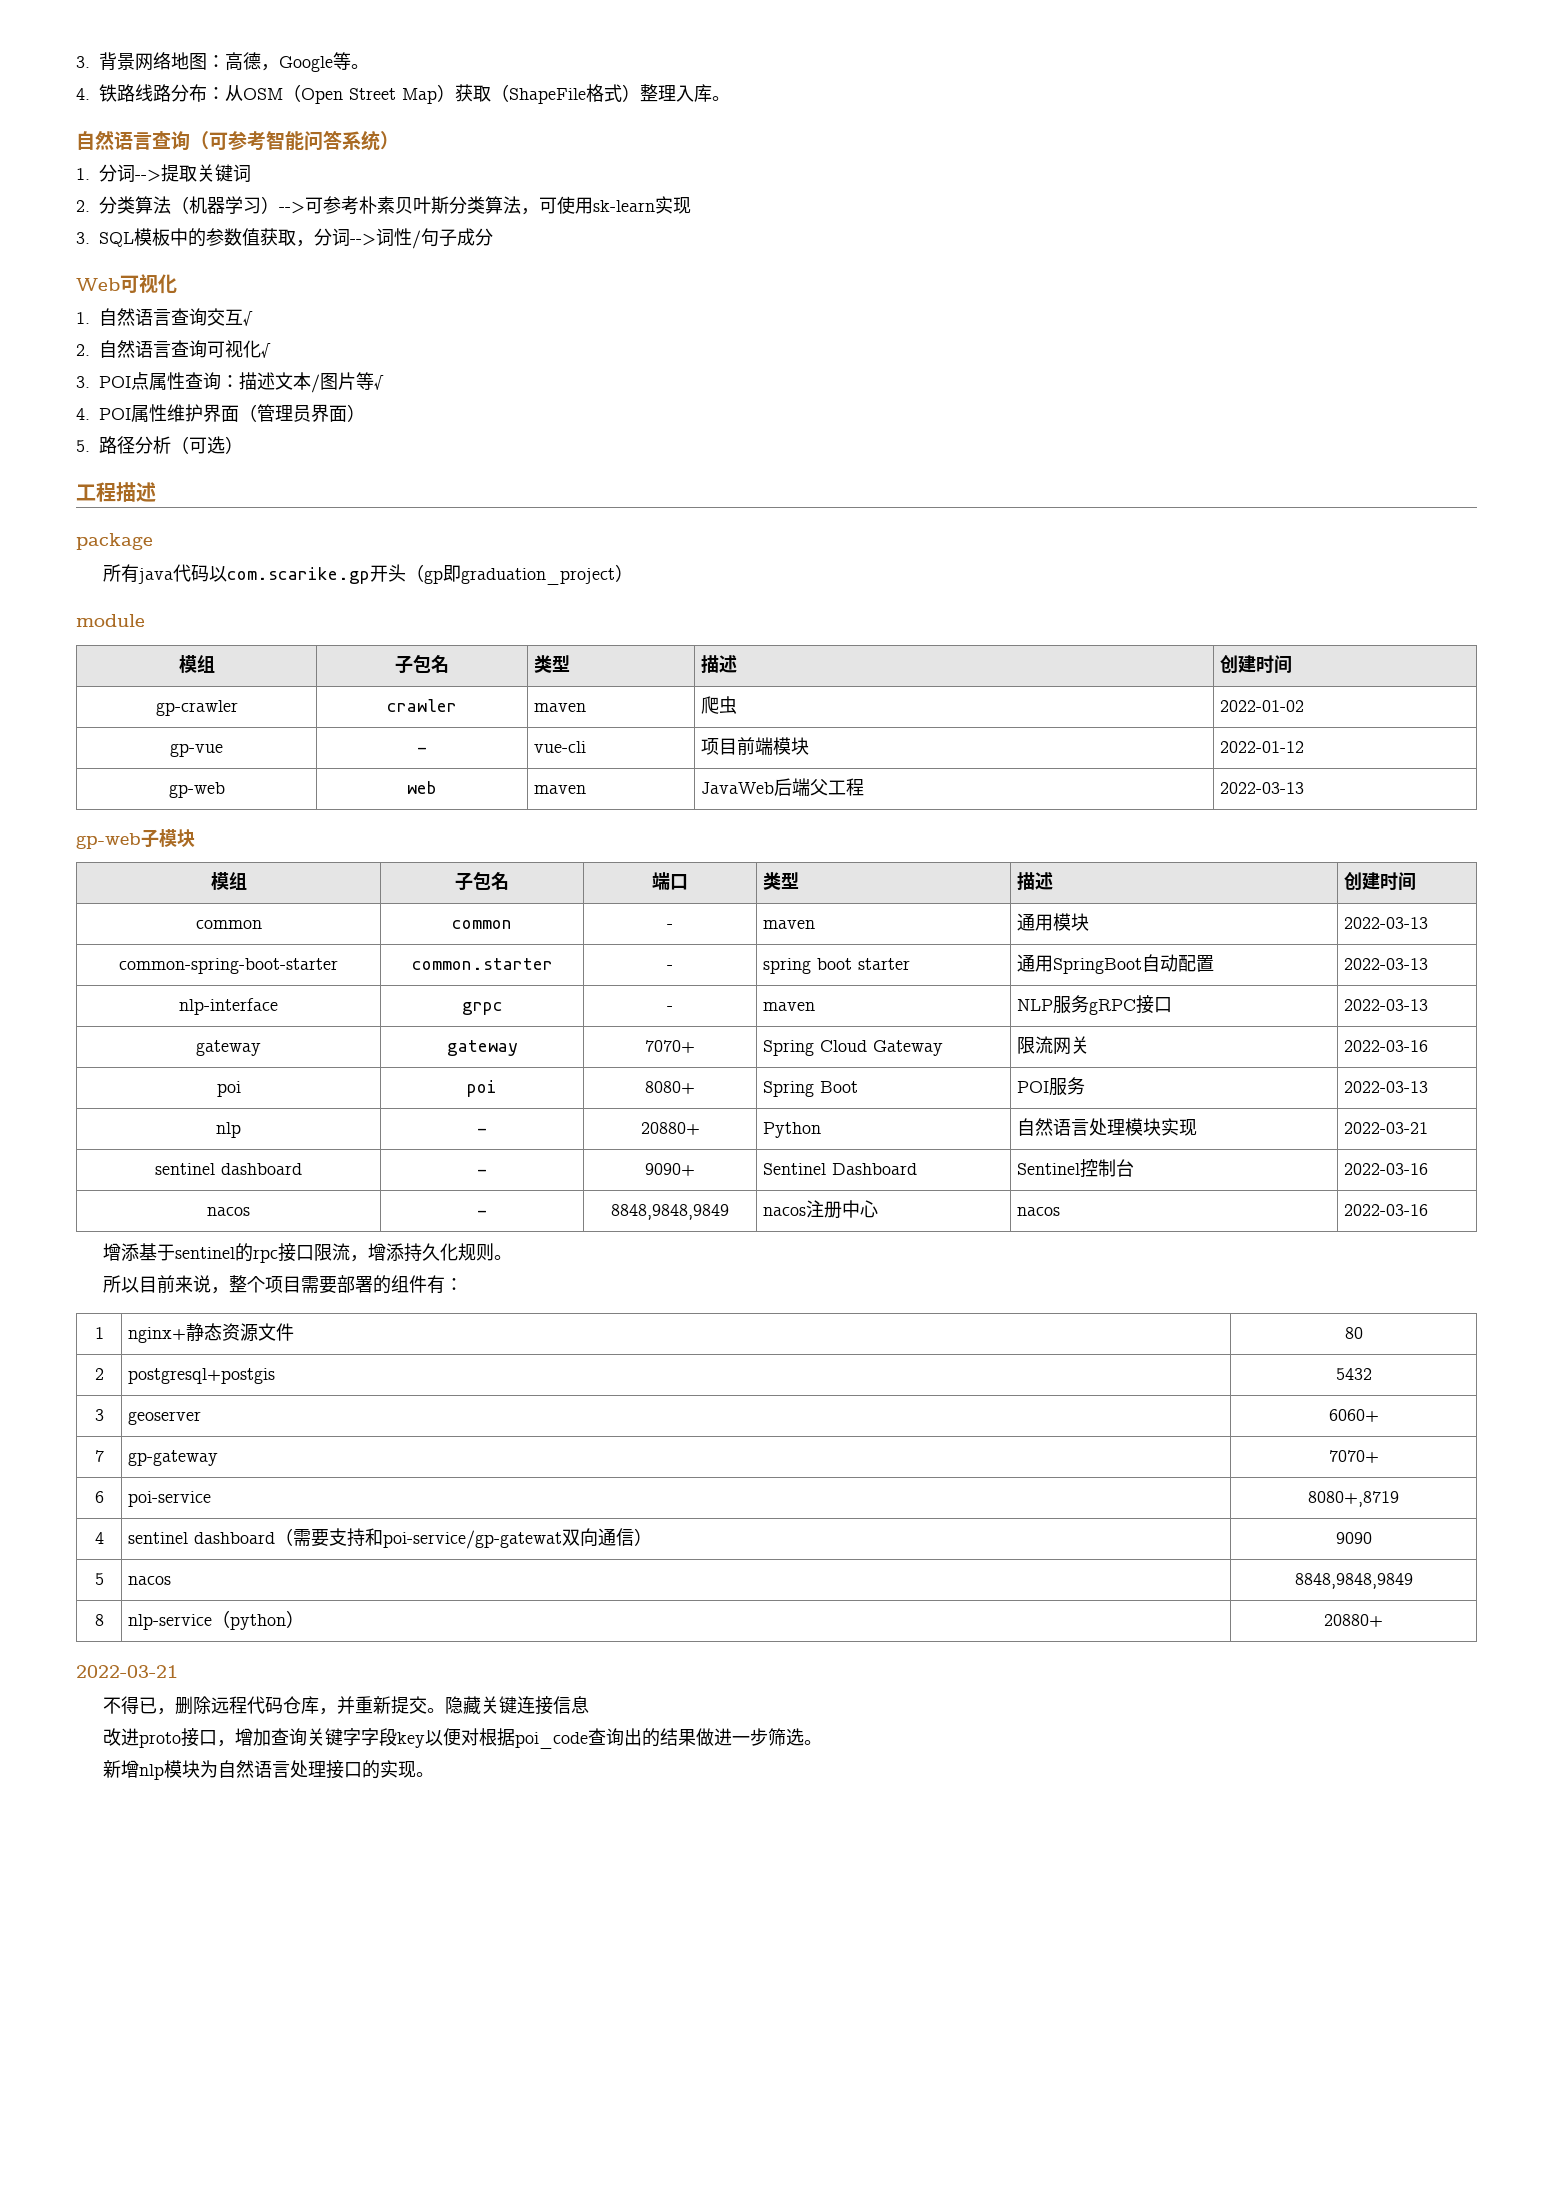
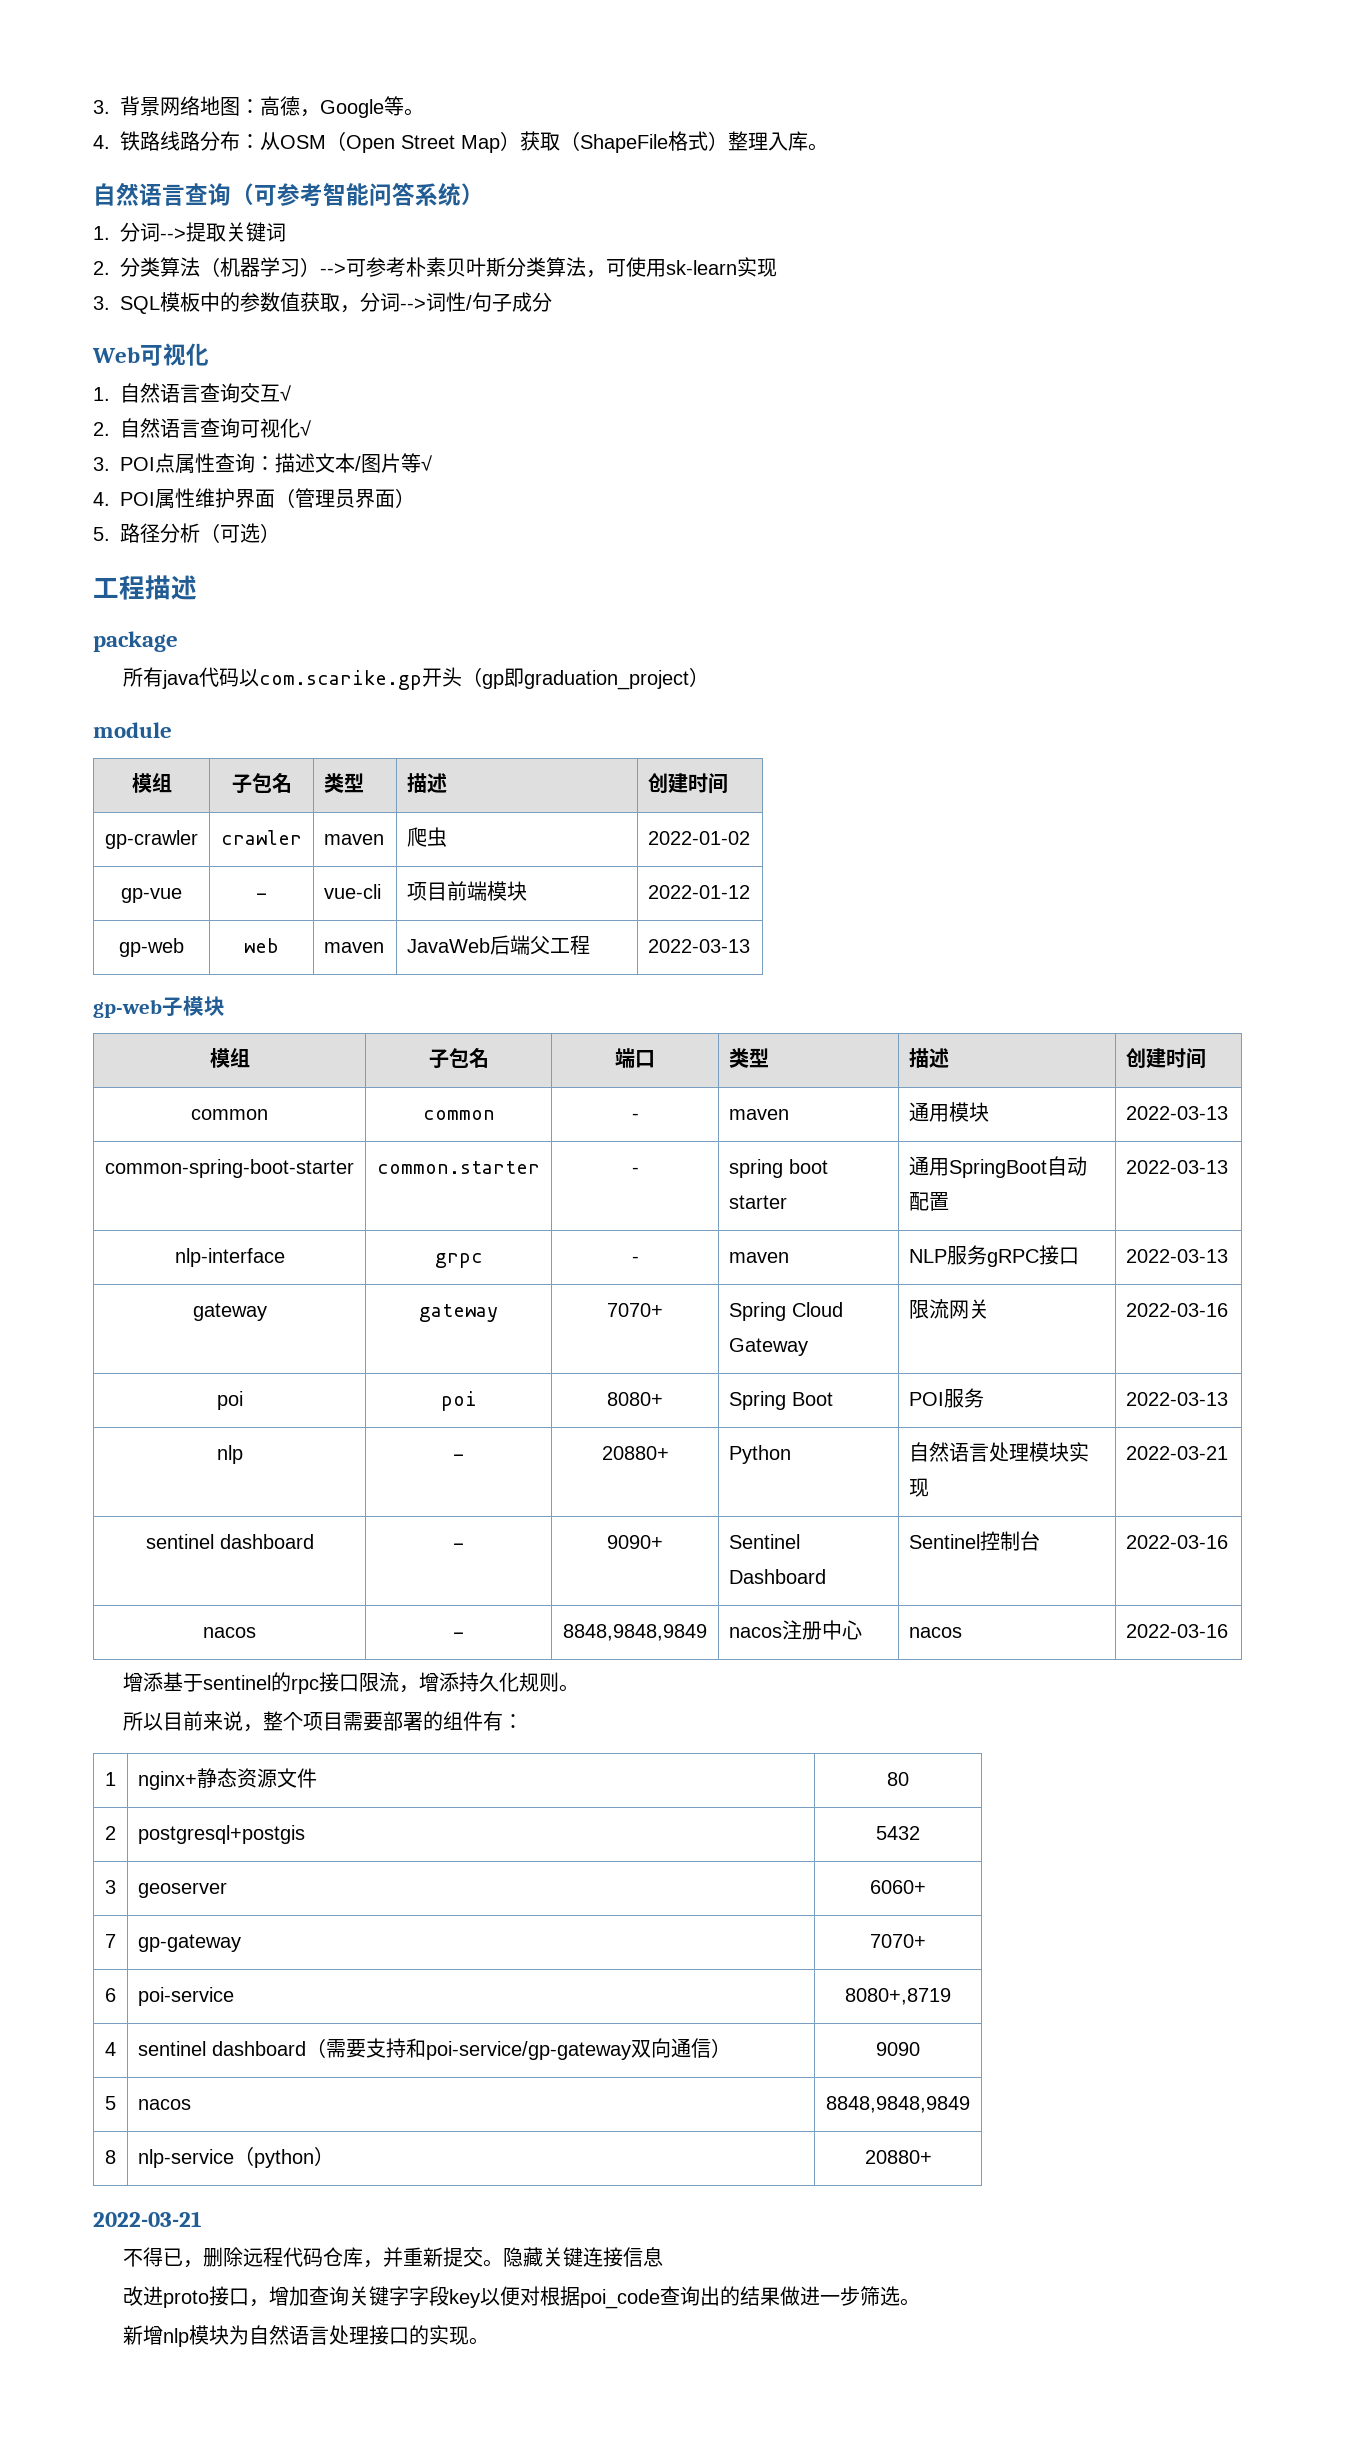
- 4 | sentinel dashboard（需要支持和poi-service/gp-gatewat双向通信） | 9090
+ 4 | sentinel dashboard（需要支持和poi-service/gp-gateway双向通信） | 9090

